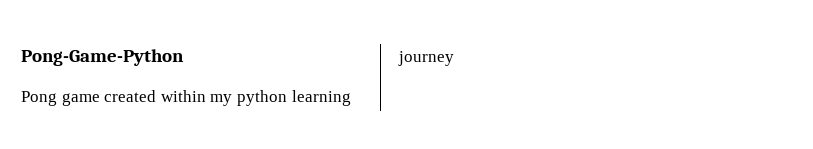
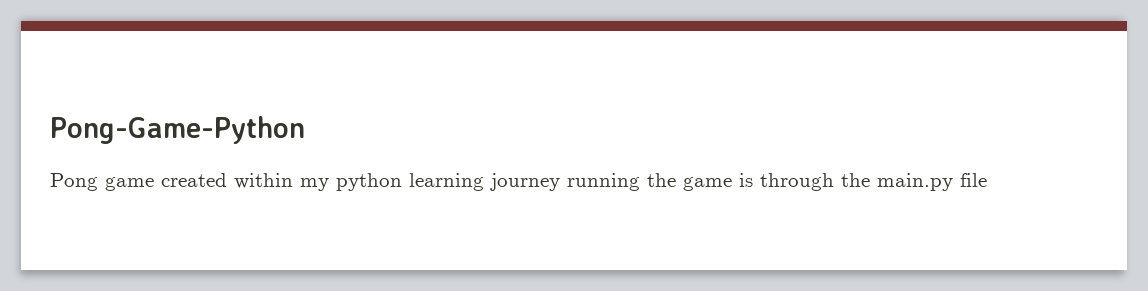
- Pong game created within my python learning journey
+ Pong game created within my python learning journey running the game is through the main.py file

